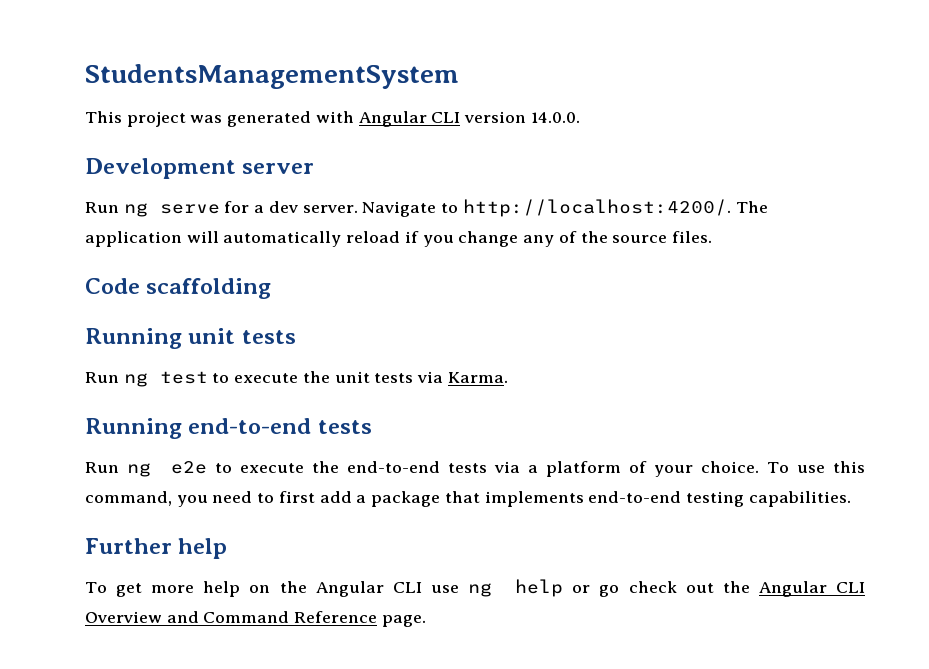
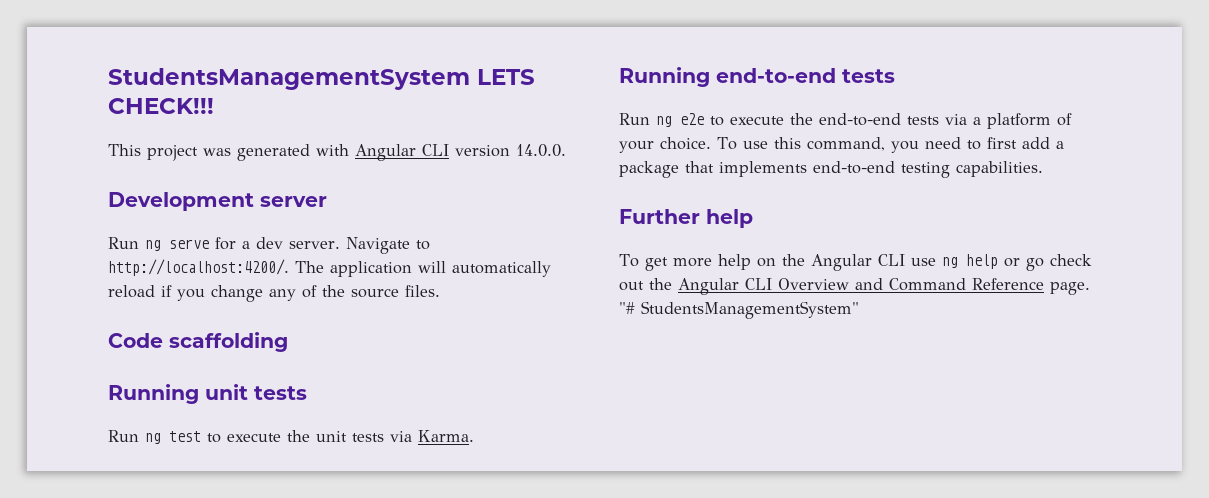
- StudentsManagementSystem
+ StudentsManagementSystem LETS CHECK!!!
+ "# StudentsManagementSystem"

